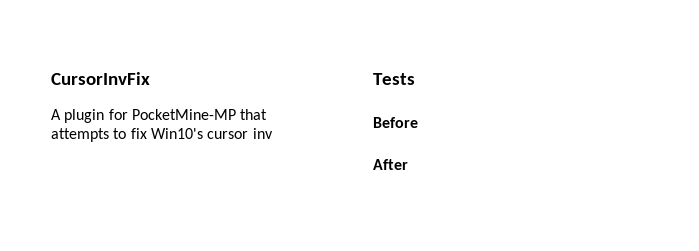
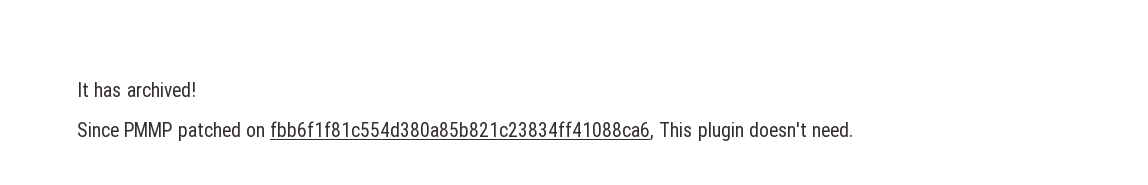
- CursorInvFix
- A plugin for PocketMine-MP that attempts to fix Win10's cursor inv
- Tests
- Before
- After
+ It has archived!
+ Since PMMP patched on fbb6f1f81c554d380a85b821c23834ff41088ca6, This plugin doesn't need.

